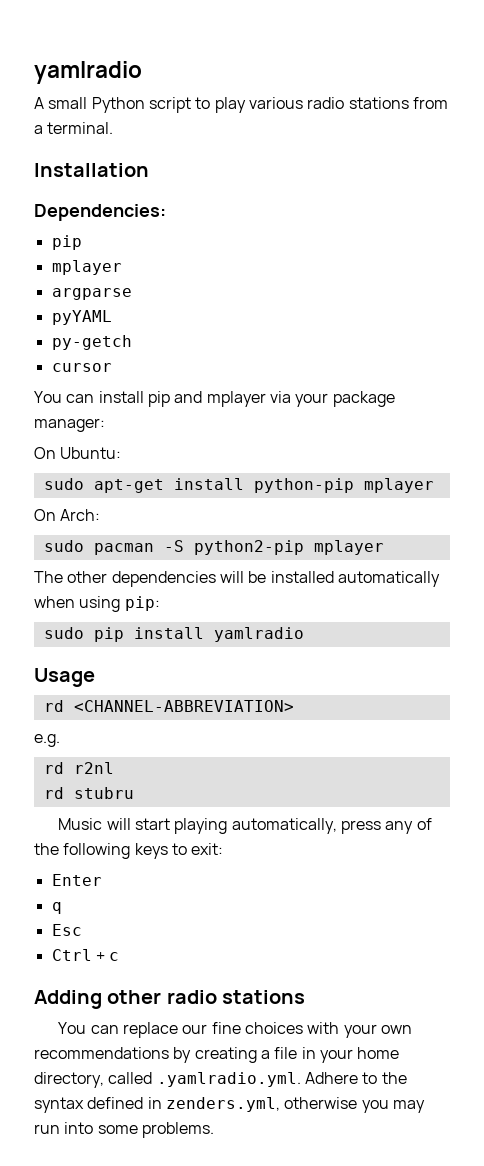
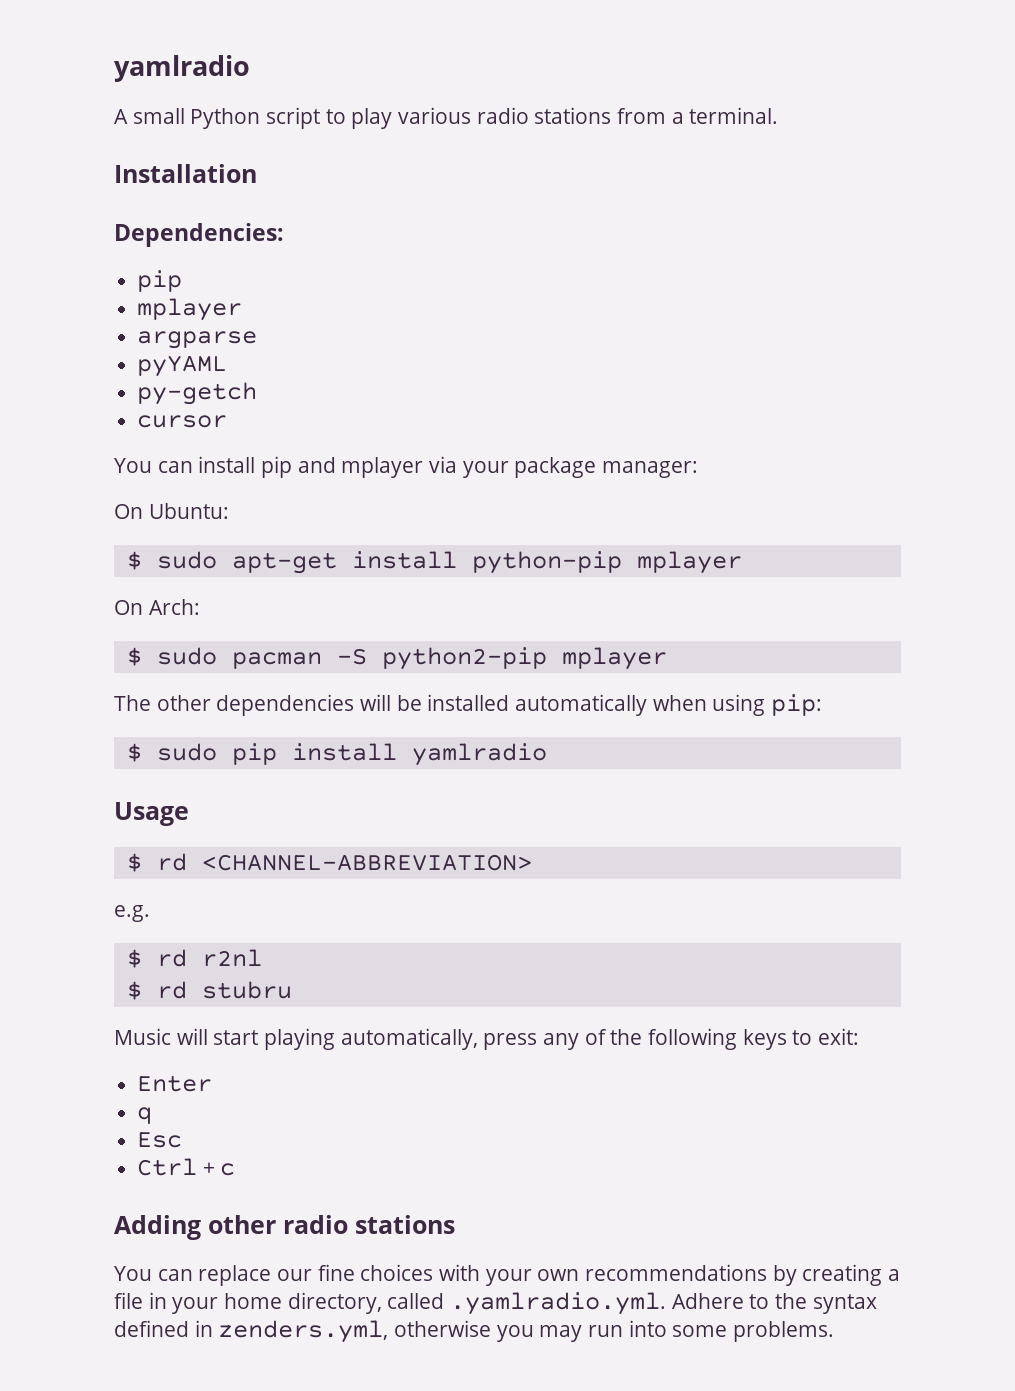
- sudo apt-get install python-pip mplayer
+ $ sudo apt-get install python-pip mplayer
- sudo pacman -S python2-pip mplayer
+ $ sudo pacman -S python2-pip mplayer
- sudo pip install yamlradio
+ $ sudo pip install yamlradio
- rd <CHANNEL-ABBREVIATION>
+ $ rd <CHANNEL-ABBREVIATION>
- rd r2nl
+ $ rd r2nl
- rd stubru
+ $ rd stubru

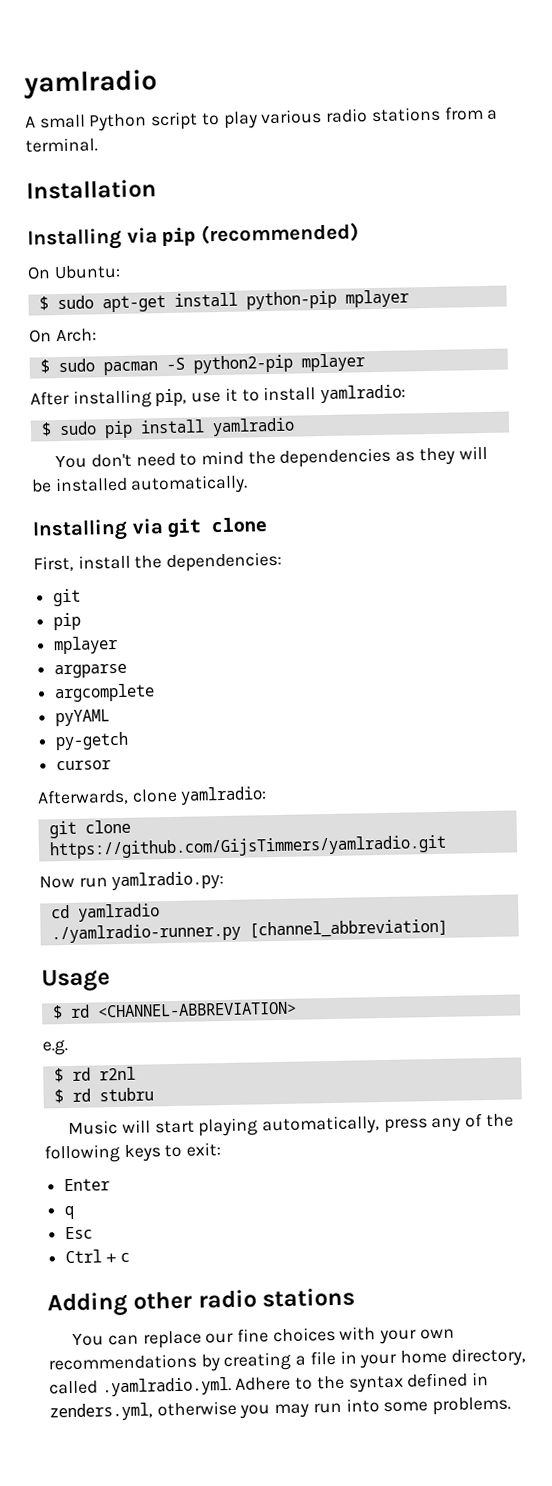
- Dependencies:
- pip
- mplayer
- argparse
- pyYAML
- py-getch
- cursor
- You can install pip and mplayer via your package manager:
+ Installing via pip (recommended)
- The other dependencies will be installed automatically when using pip:
+ After installing pip, use it to install yamlradio:
+ You don't need to mind the dependencies as they will be installed automatically.
+ Installing via git clone
+ First, install the dependencies:
+ git
+ pip
+ mplayer
+ argparse
+ argcomplete
+ pyYAML
+ py-getch
+ cursor
+ Afterwards, clone yamlradio:
+ git clone https://github.com/GijsTimmers/yamlradio.git
+ Now run yamlradio.py:
+ cd yamlradio
+ ./yamlradio-runner.py [channel_abbreviation]

